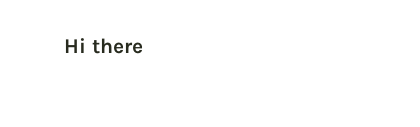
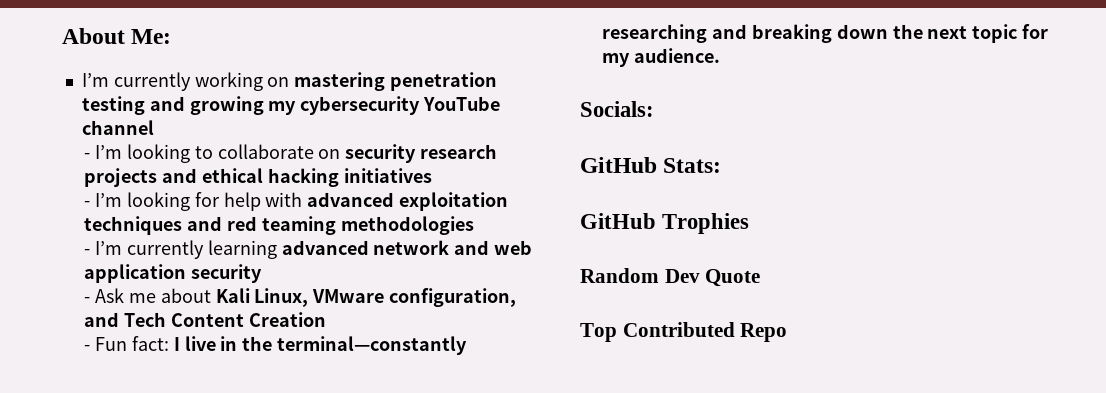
- Hi there
+ About Me:
+ I’m currently working on mastering penetration testing and growing my cybersecurity YouTube channel
+ - I’m looking to collaborate on security research projects and ethical hacking initiatives
+ - I’m looking for help with advanced exploitation techniques and red teaming methodologies
+ - I’m currently learning advanced network and web application security
+ - Ask me about Kali Linux, VMware configuration, and Tech Content Creation
+ - Fun fact: I live in the terminal—constantly researching and breaking down the next topic for my audience.
+ Socials:
+ GitHub Stats:
+ GitHub Trophies
+ Random Dev Quote
+ Top Contributed Repo

